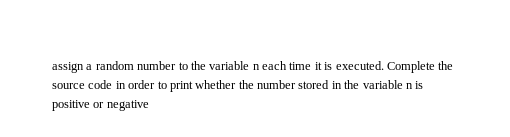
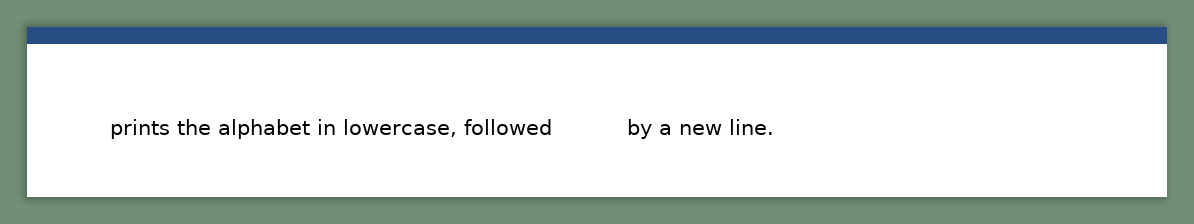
- assign a random number to the variable n each time it is executed. Complete the source code in order to print whether the number stored in the variable n is positive or negative
+ prints the alphabet in lowercase, followed by a new line.

